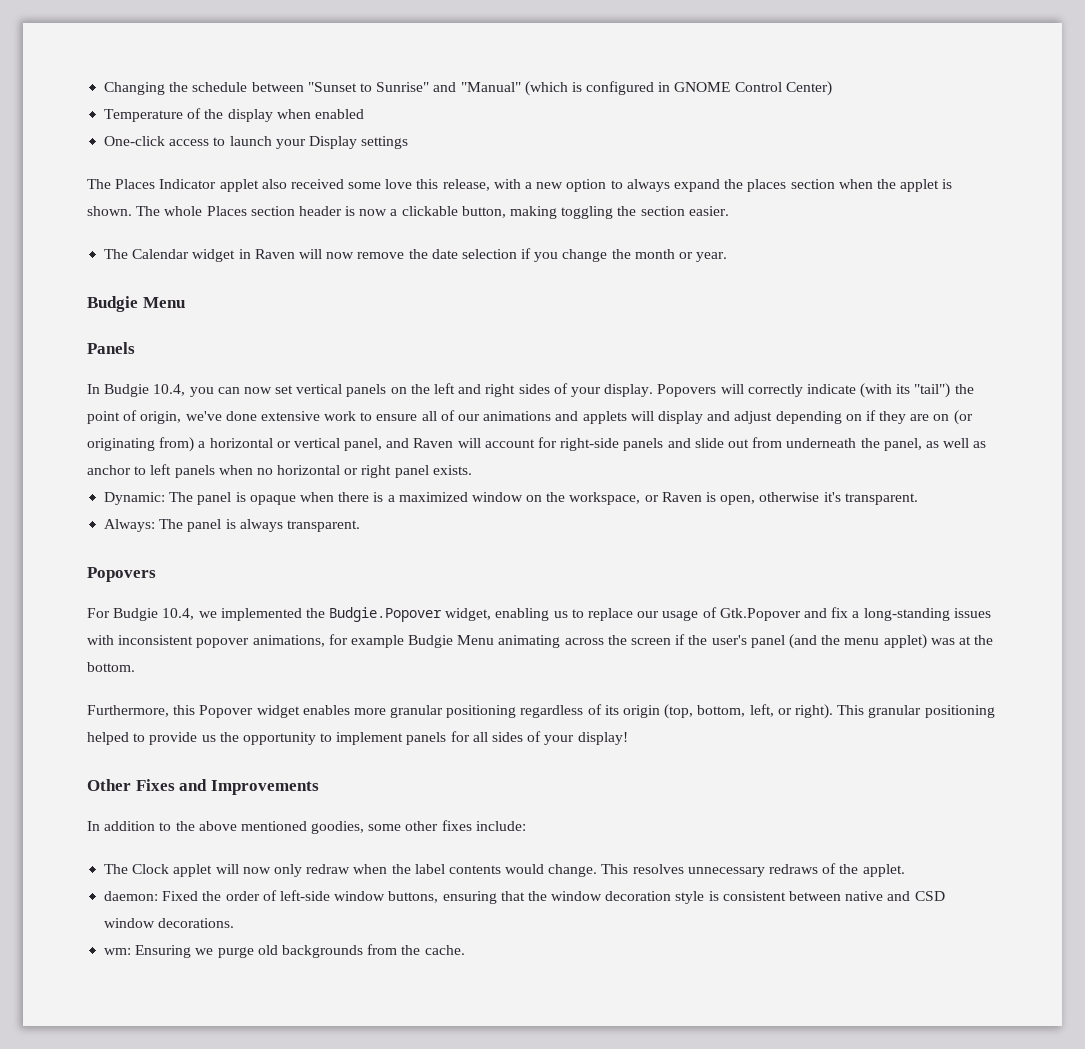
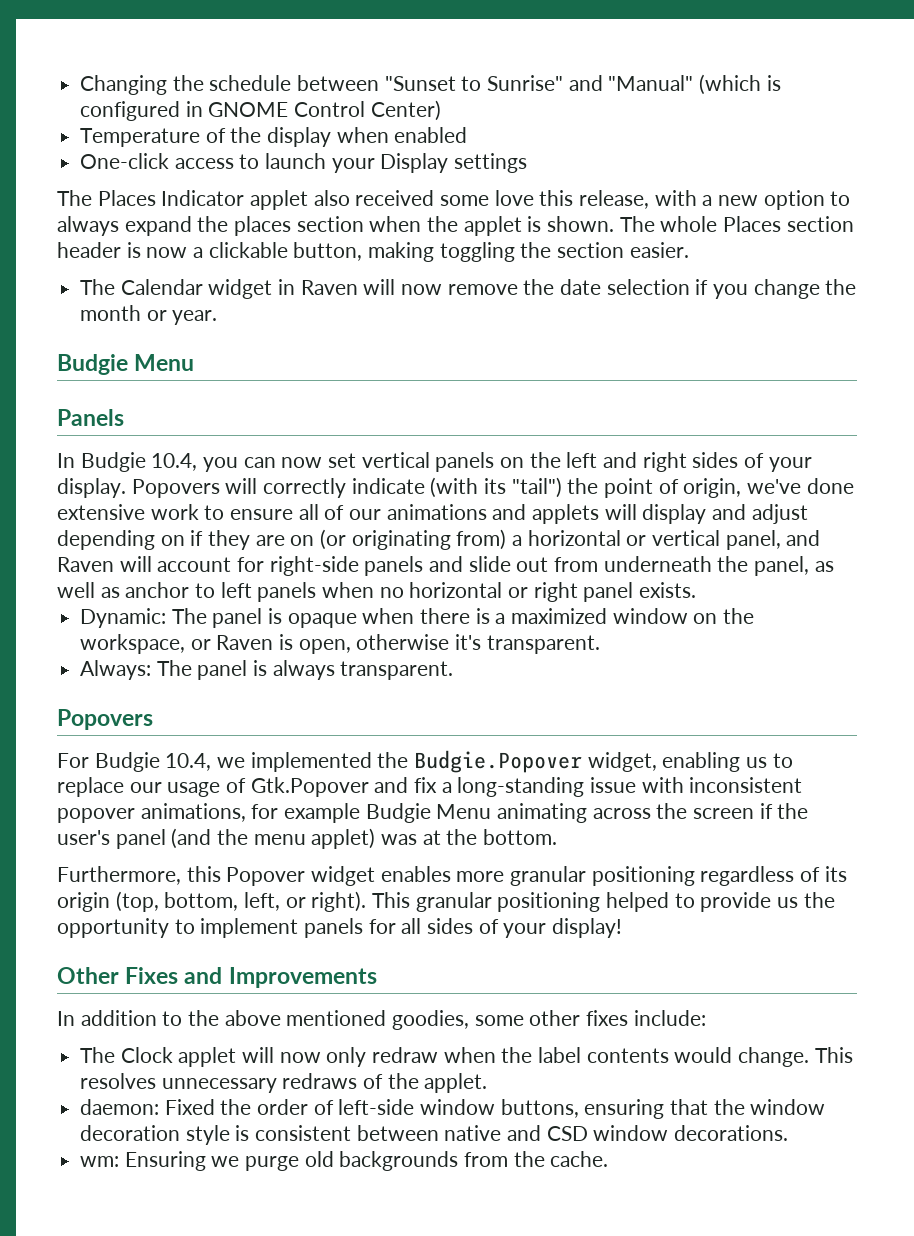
- For Budgie 10.4, we implemented the Budgie.Popover widget, enabling us to replace our usage of Gtk.Popover and fix a long-standing issues with inconsistent popover animations, for example Budgie Menu animating across the screen if the user's panel (and the menu applet) was at the bottom.
+ For Budgie 10.4, we implemented the Budgie.Popover widget, enabling us to replace our usage of Gtk.Popover and fix a long-standing issue with inconsistent popover animations, for example Budgie Menu animating across the screen if the user's panel (and the menu applet) was at the bottom.

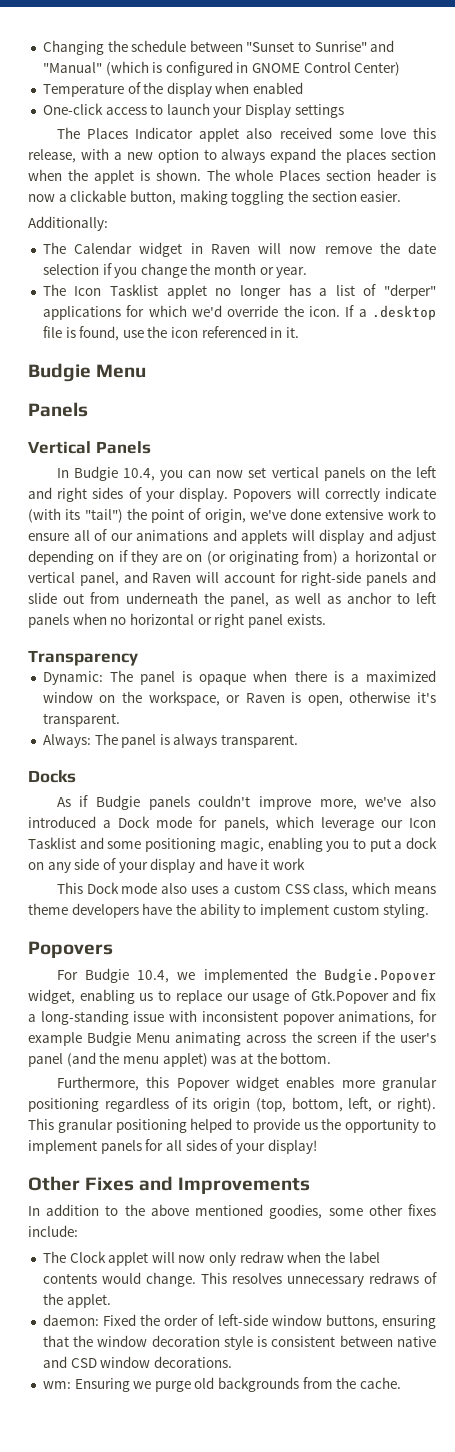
+ Additionally:
+ The Icon Tasklist applet no longer has a list of "derper" applications for which we'd override the icon. If a .desktop file is found, use the icon referenced in it.
+ Vertical Panels
+ Transparency
+ Docks
+ As if Budgie panels couldn't improve more, we've also introduced a Dock mode for panels, which leverage our Icon Tasklist and some positioning magic, enabling you to put a dock on any side of your display and have it work
+ This Dock mode also uses a custom CSS class, which means theme developers have the ability to implement custom styling.

